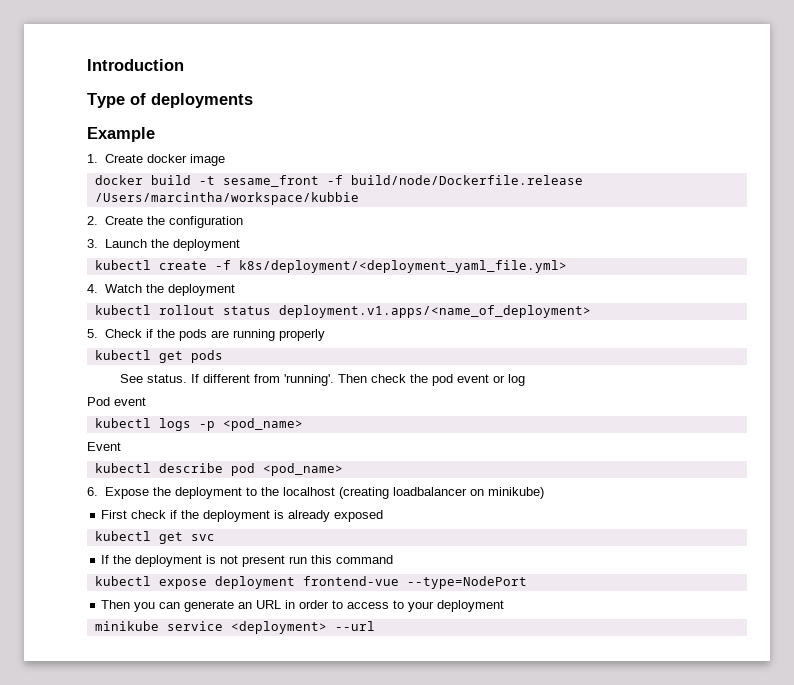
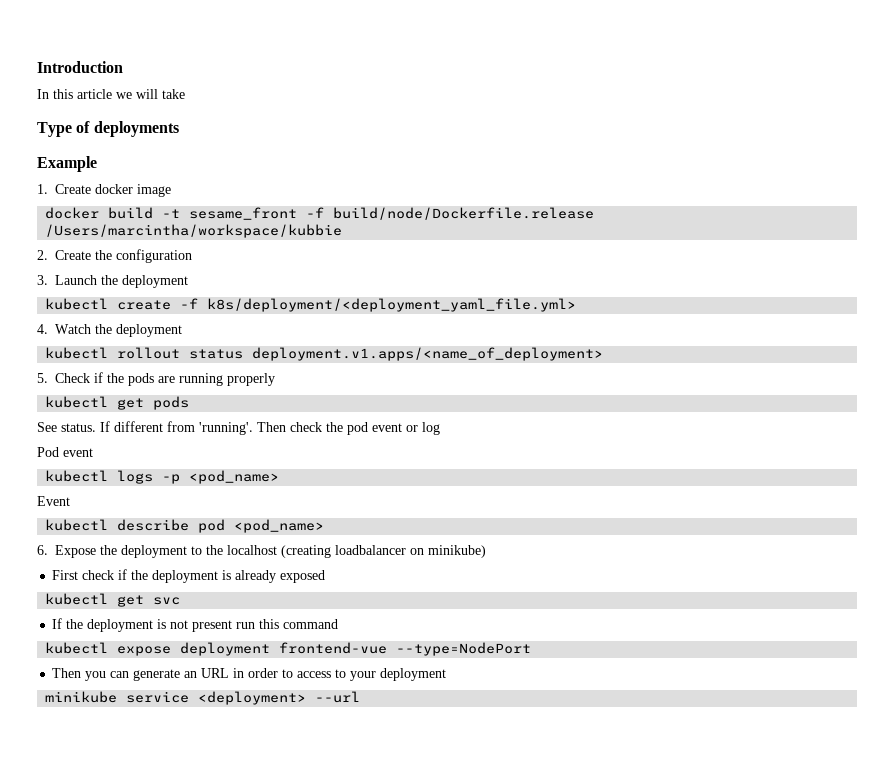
+ In this article we will take

